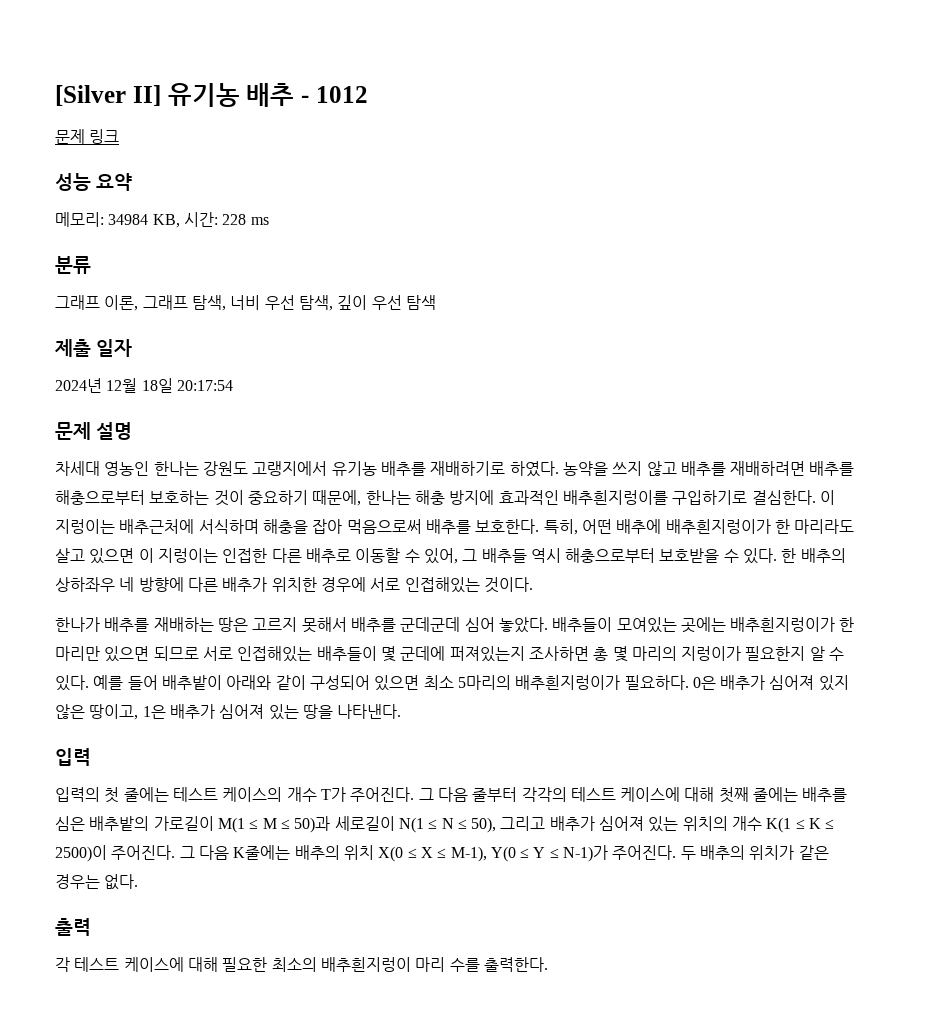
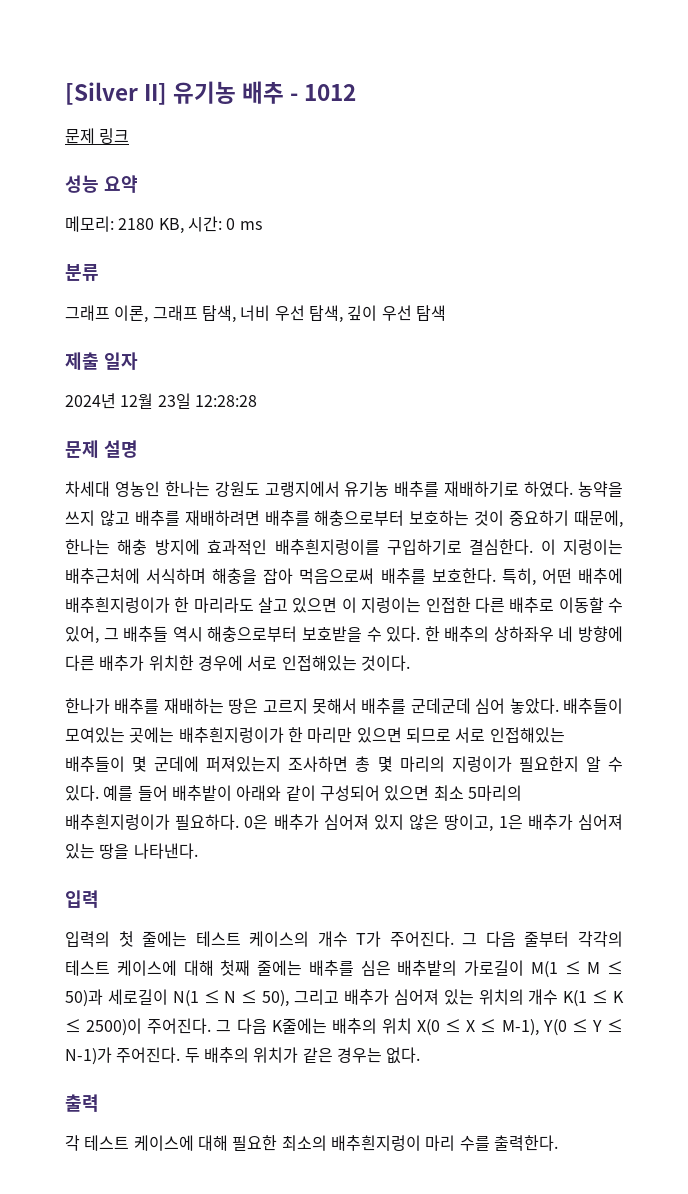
- 메모리: 34984 KB, 시간: 228 ms
+ 메모리: 2180 KB, 시간: 0 ms
- 2024년 12월 18일 20:17:54
+ 2024년 12월 23일 12:28:28

